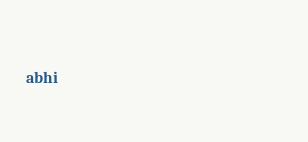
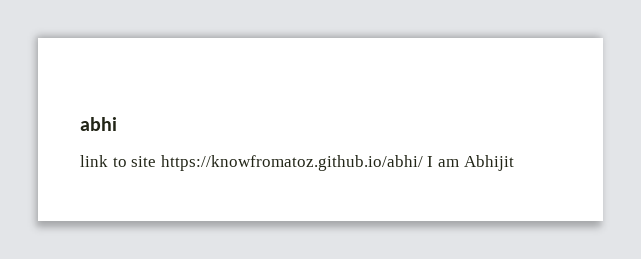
+ link to site https://knowfromatoz.github.io/abhi/ I am Abhijit

